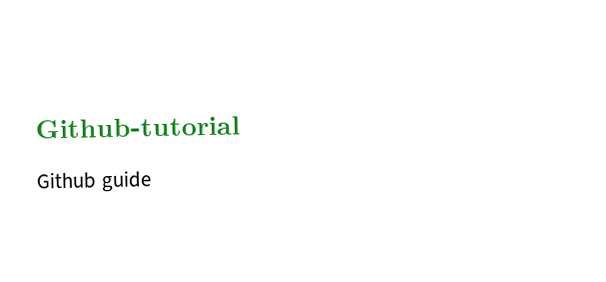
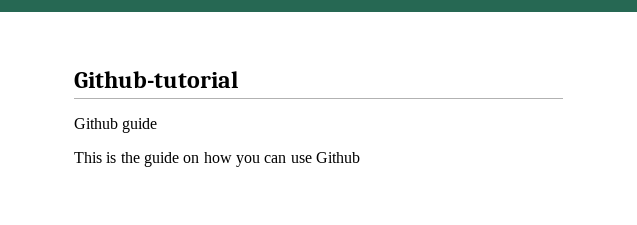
+ This is the guide on how you can use Github

